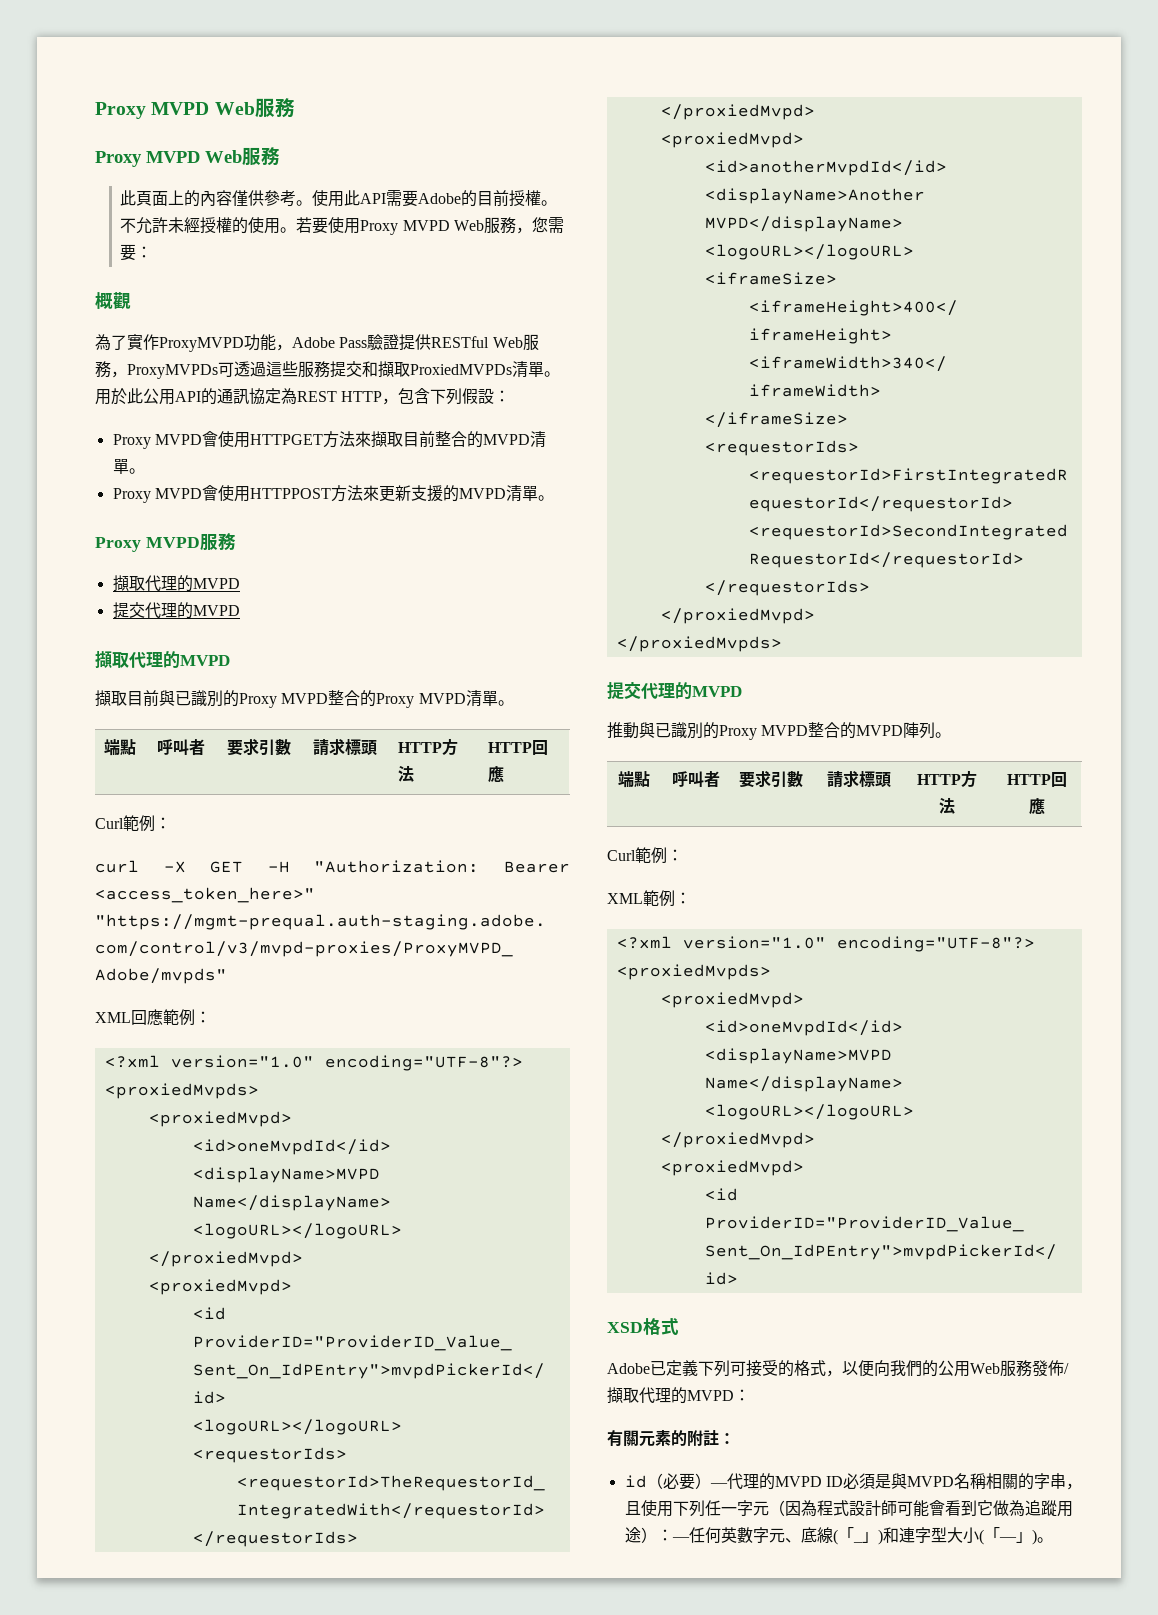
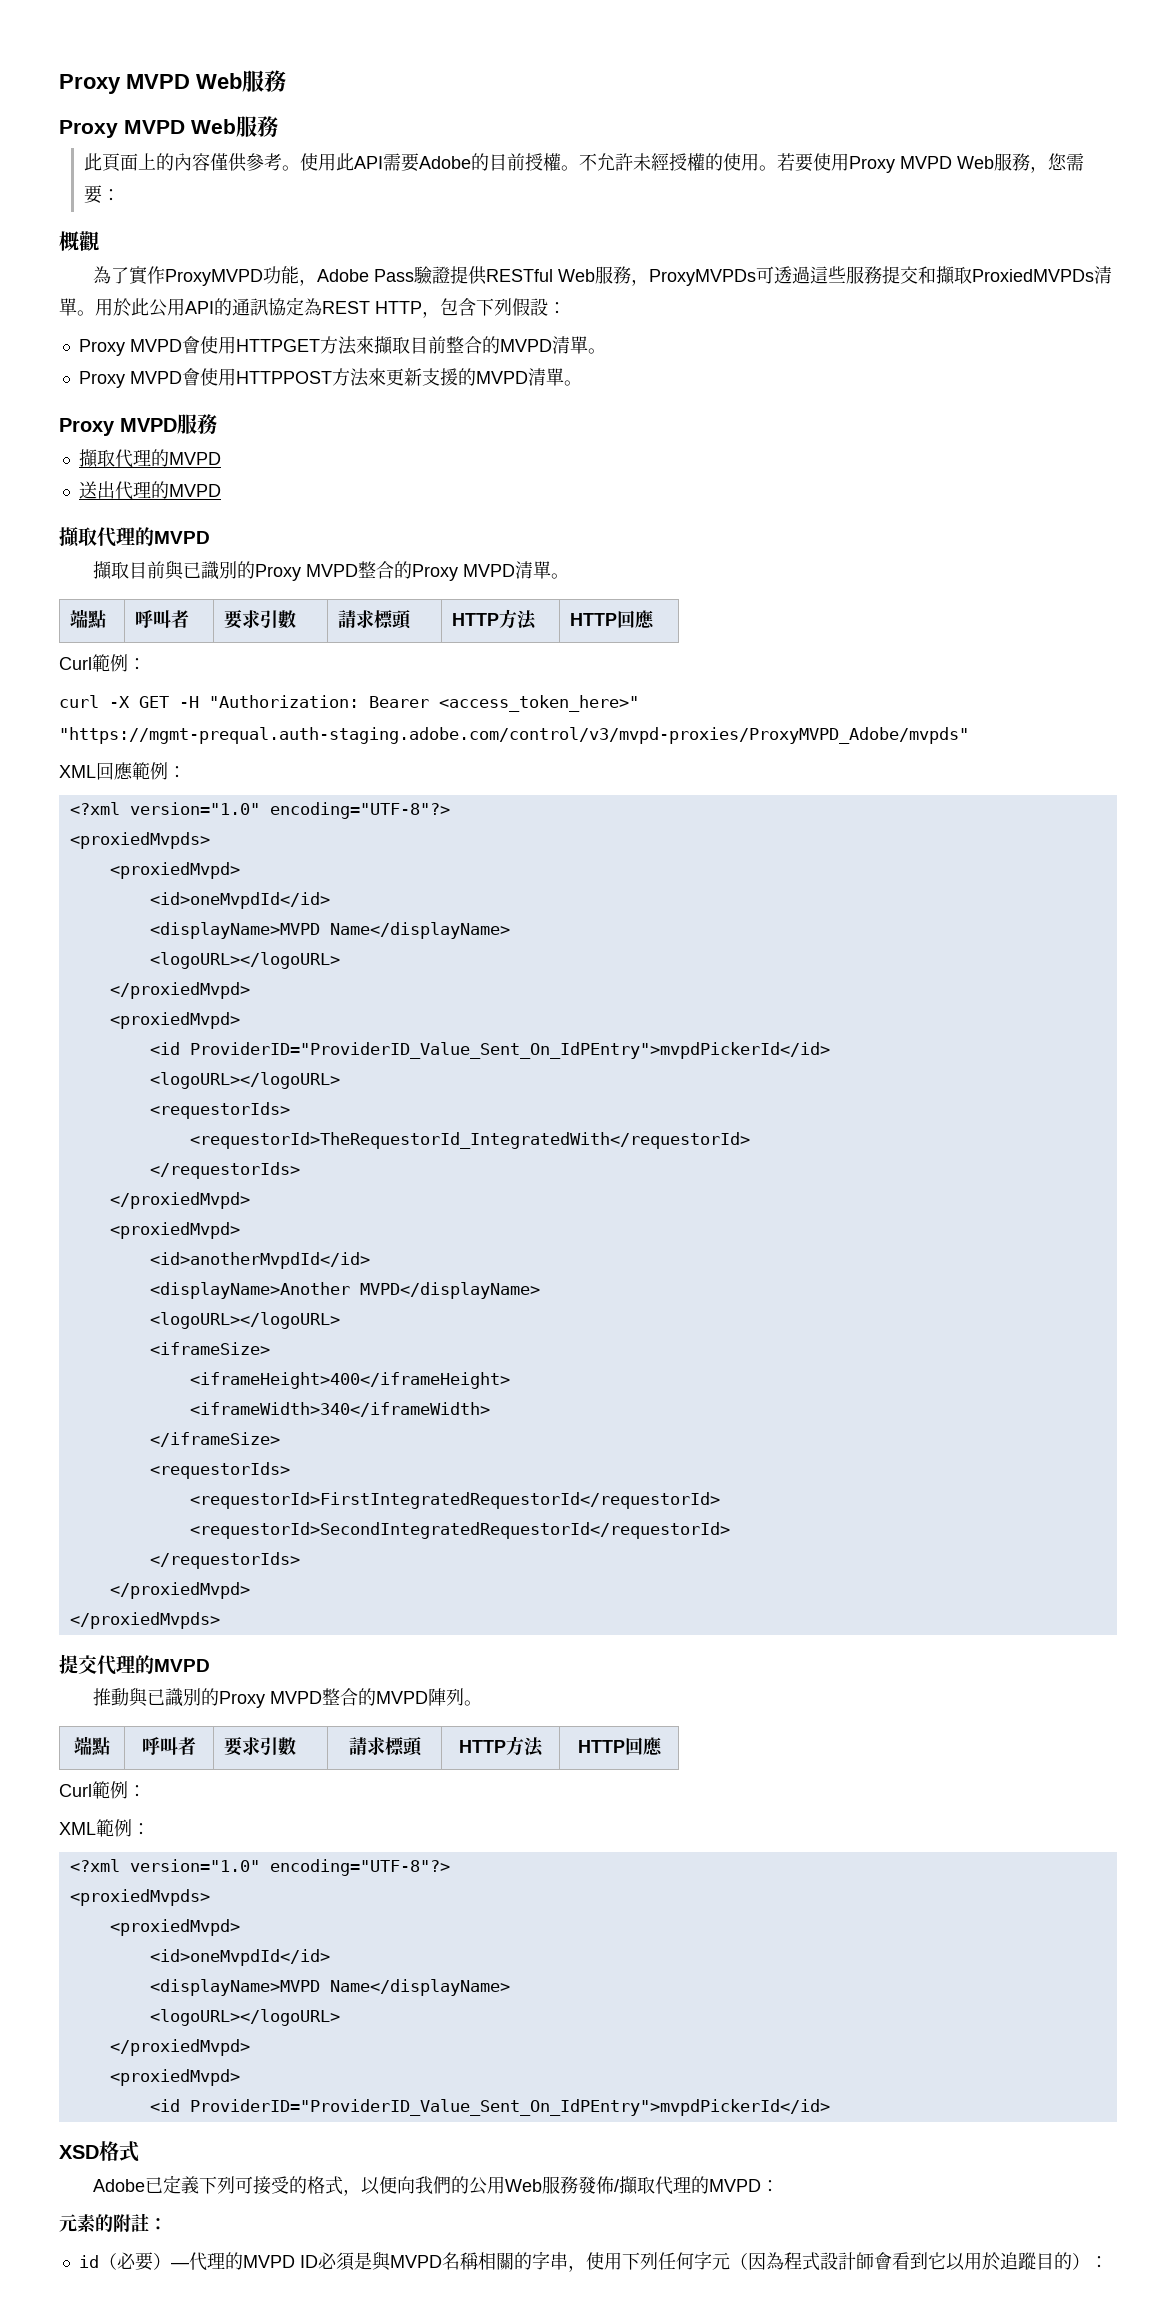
  Proxy MVPD服務
  擷取代理的MVPD
- 提交代理的MVPD
+ 送出代理的MVPD
- 有關元素的附註：
+ 元素的附註：
- id（必要）—代理的MVPD ID必須是與MVPD名稱相關的字串，且使用下列任一字元（因為程式設計師可能會看到它做為追蹤用途）：—任何英數字元、底線(「_」)和連字型大小(「—」)。
+ id（必要）—代理的MVPD ID必須是與MVPD名稱相關的字串，使用下列任何字元（因為程式設計師會看到它以用於追蹤目的）：

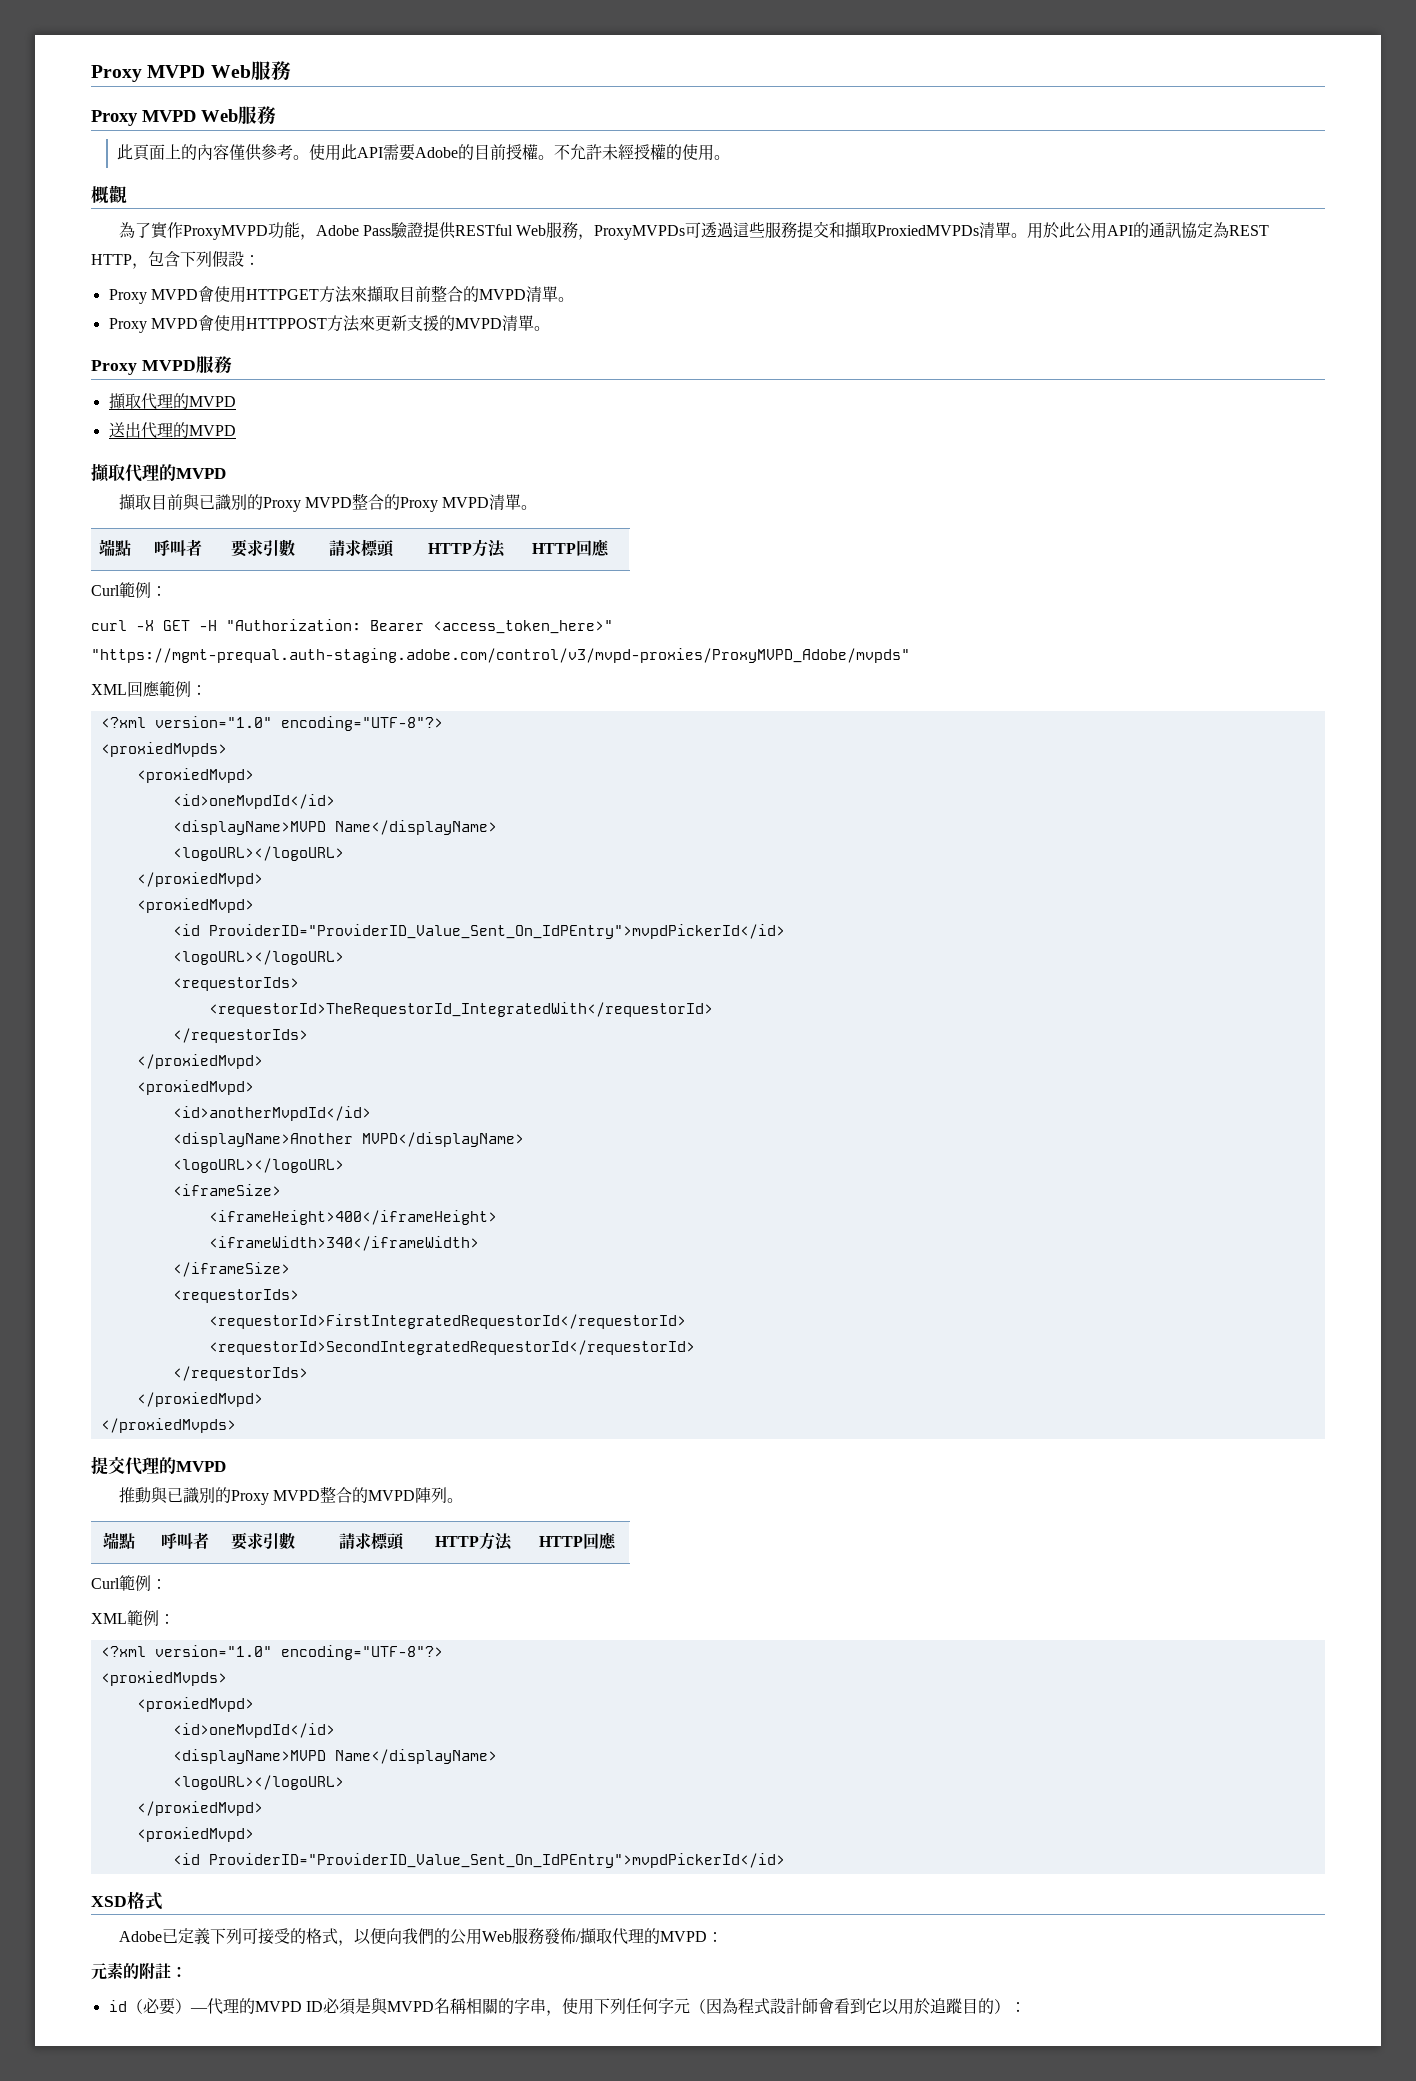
- 若要使用Proxy MVPD Web服務，您需要：

